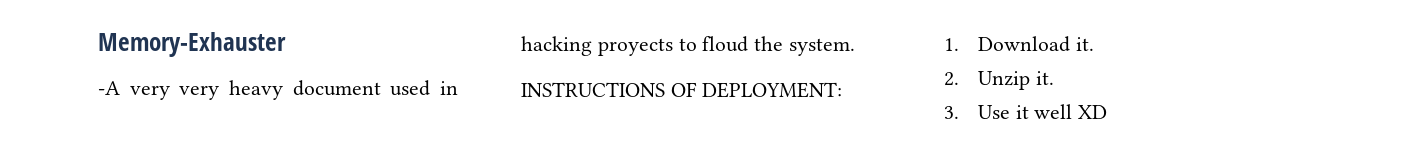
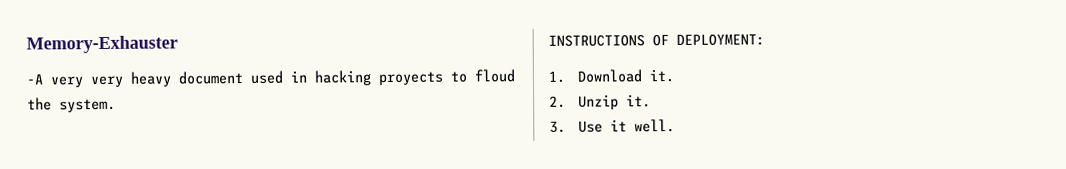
- 3. Use it well XD
+ 3. Use it well.

